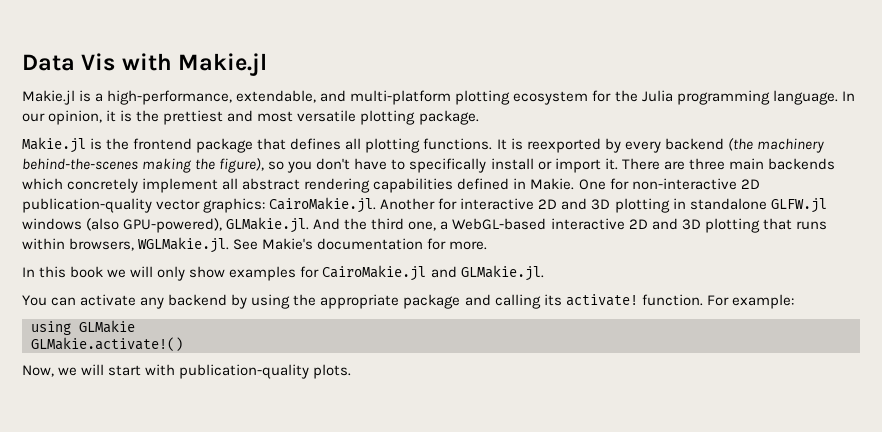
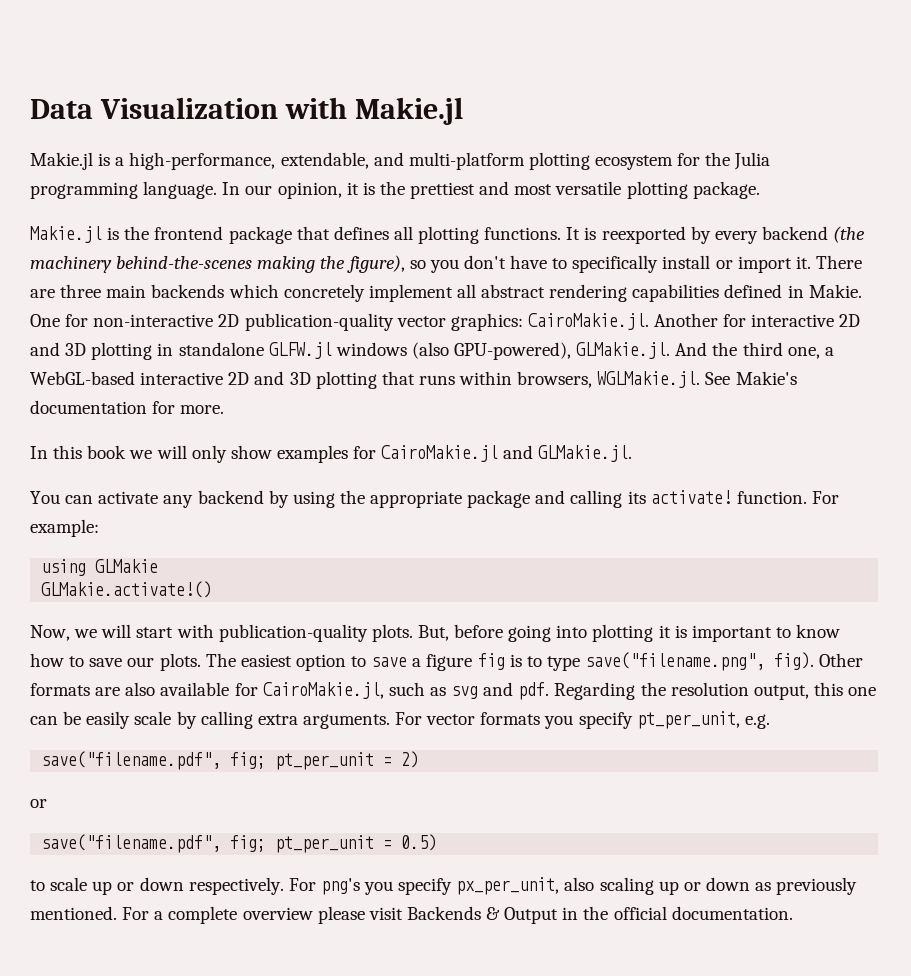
- Data Vis with Makie.jl
+ Data Visualization with Makie.jl
+ But, before going into plotting it is important to know how to save our plots. The easiest option to save a figure fig is to type save("filename.png", fig). Other formats are also available for CairoMakie.jl, such as svg and pdf. Regarding the resolution output, this one can be easily scale by calling extra arguments. For vector formats you specify pt_per_unit, e.g.
+ save("filename.pdf", fig; pt_per_unit = 2)
+ or
+ save("filename.pdf", fig; pt_per_unit = 0.5)
+ to scale up or down respectively. For png's you specify px_per_unit, also scaling up or down as previously mentioned. For a complete overview please visit Backends & Output in the official documentation.

